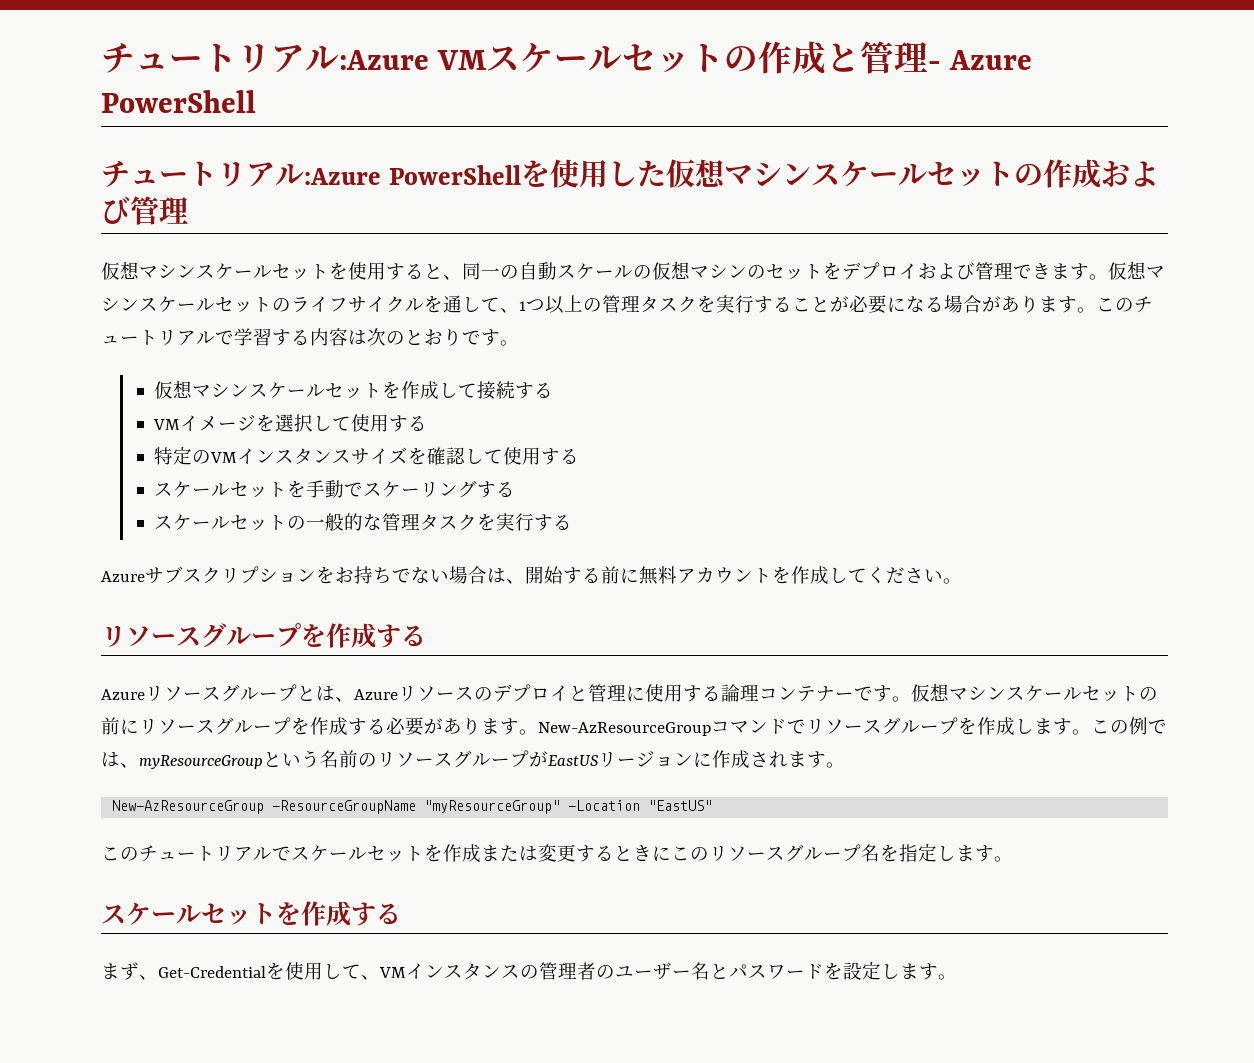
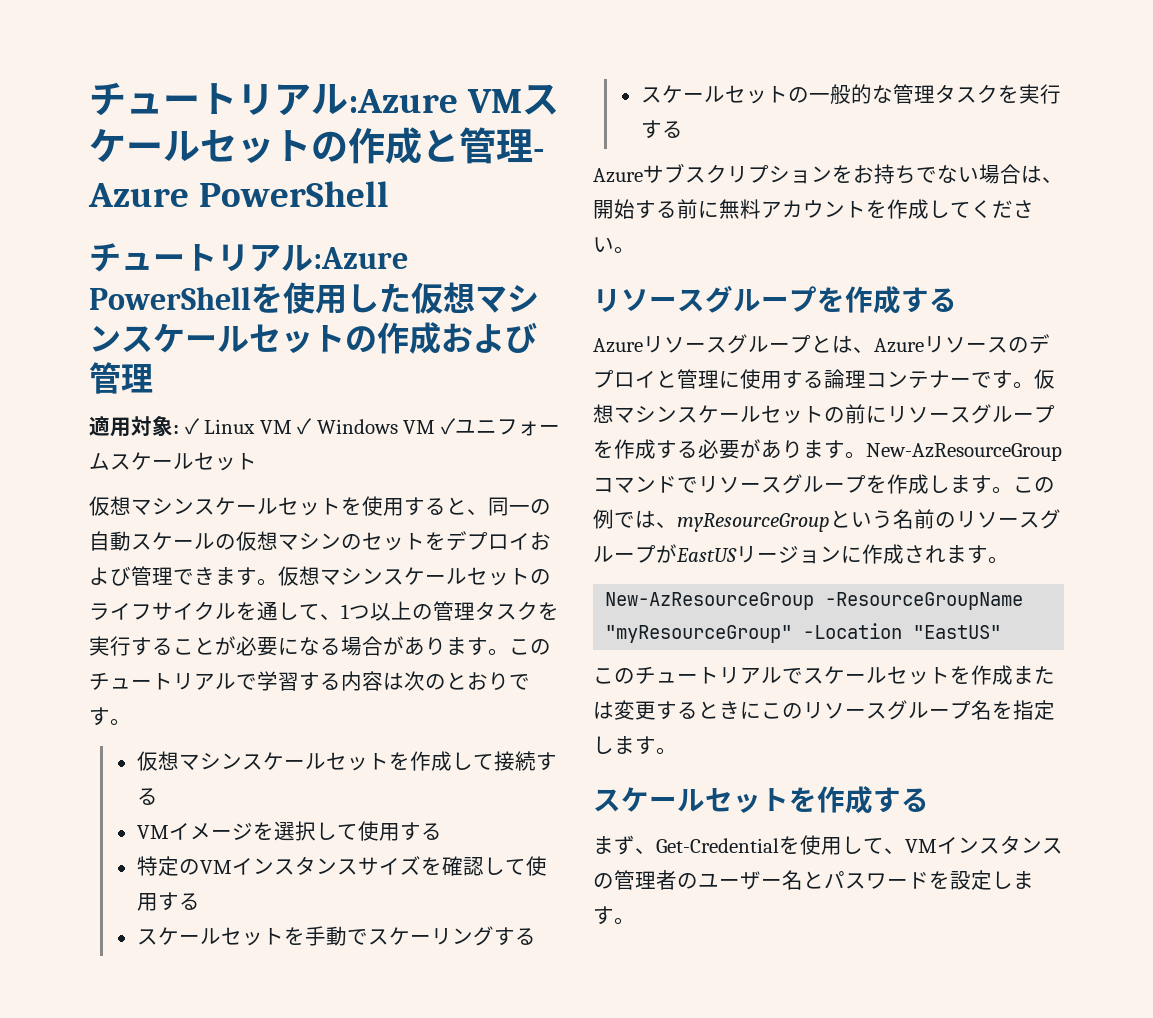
+ 適用対象: ✓ Linux VM ✓ Windows VM ✓ユニフォームスケールセット

